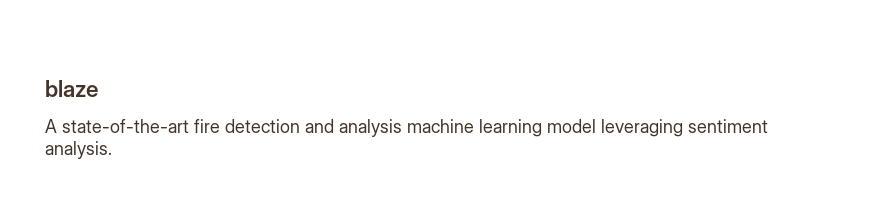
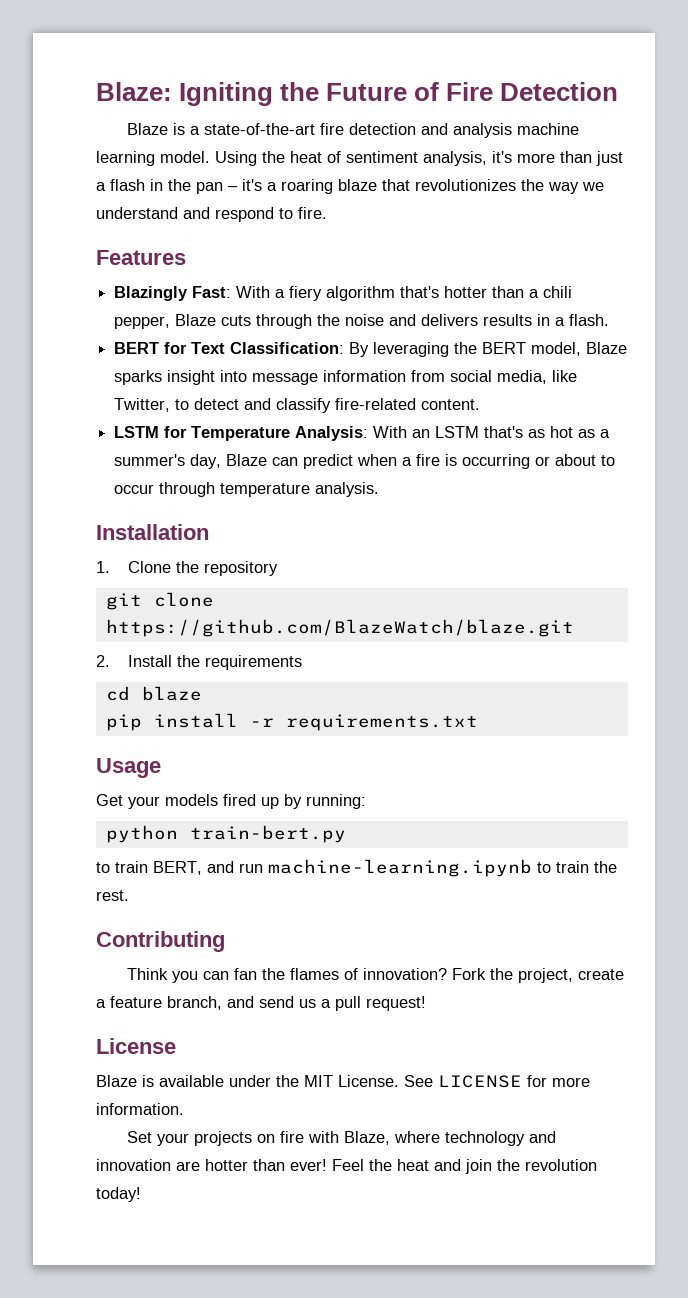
- blaze
- A state-of-the-art fire detection and analysis machine learning model leveraging sentiment analysis.
+ Blaze: Igniting the Future of Fire Detection
+ Blaze is a state-of-the-art fire detection and analysis machine learning model. Using the heat of sentiment analysis, it's more than just a flash in the pan – it's a roaring blaze that revolutionizes the way we understand and respond to fire.
+ Features
+ Blazingly Fast: With a fiery algorithm that's hotter than a chili pepper, Blaze cuts through the noise and delivers results in a flash.
+ BERT for Text Classification: By leveraging the BERT model, Blaze sparks insight into message information from social media, like Twitter, to detect and classify fire-related content.
+ LSTM for Temperature Analysis: With an LSTM that's as hot as a summer's day, Blaze can predict when a fire is occurring or about to occur through temperature analysis.
+ Installation
+ 1. Clone the repository
+ git clone https://github.com/BlazeWatch/blaze.git
+ 2. Install the requirements
+ cd blaze
+ pip install -r requirements.txt
+ Usage
+ Get your models fired up by running:
+ python train-bert.py
+ to train BERT, and run machine-learning.ipynb to train the rest.
+ Contributing
+ Think you can fan the flames of innovation? Fork the project, create a feature branch, and send us a pull request!
+ License
+ Blaze is available under the MIT License. See LICENSE for more information.
+ Set your projects on fire with Blaze, where technology and innovation are hotter than ever! Feel the heat and join the revolution today!

